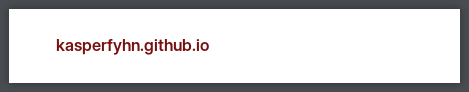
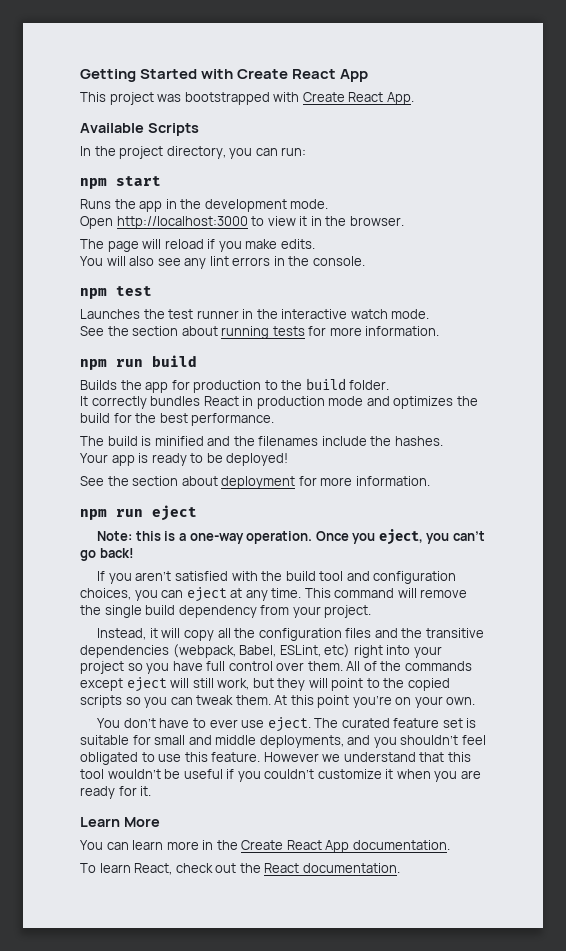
- kasperfyhn.github.io
+ Getting Started with Create React App
+ This project was bootstrapped with Create React App.
+ Available Scripts
+ In the project directory, you can run:
+ npm start
+ Runs the app in the development mode.
+ Open http://localhost:3000 to view it in the browser.
+ The page will reload if you make edits.
+ You will also see any lint errors in the console.
+ npm test
+ Launches the test runner in the interactive watch mode.
+ See the section about running tests for more information.
+ npm run build
+ Builds the app for production to the build folder.
+ It correctly bundles React in production mode and optimizes the build for the best performance.
+ The build is minified and the filenames include the hashes.
+ Your app is ready to be deployed!
+ See the section about deployment for more information.
+ npm run eject
+ Note: this is a one-way operation. Once you eject, you can’t go back!
+ If you aren’t satisfied with the build tool and configuration choices, you can eject at any time. This command will remove the single build dependency from your project.
+ Instead, it will copy all the configuration files and the transitive dependencies (webpack, Babel, ESLint, etc) right into your project so you have full control over them. All of the commands except eject will still work, but they will point to the copied scripts so you can tweak them. At this point you’re on your own.
+ You don’t have to ever use eject. The curated feature set is suitable for small and middle deployments, and you shouldn’t feel obligated to use this feature. However we understand that this tool wouldn’t be useful if you couldn’t customize it when you are ready for it.
+ Learn More
+ You can learn more in the Create React App documentation.
+ To learn React, check out the React documentation.

